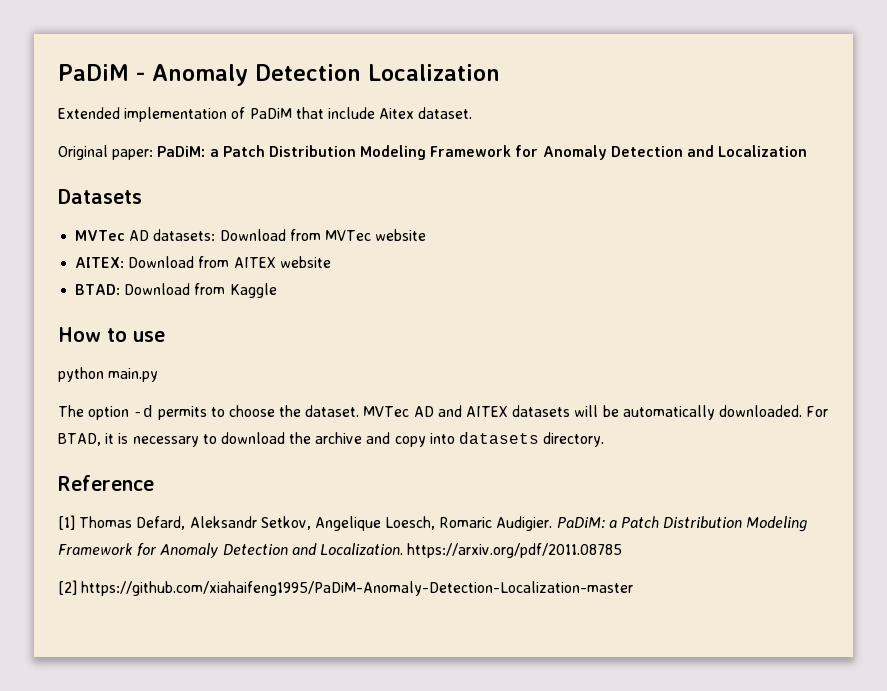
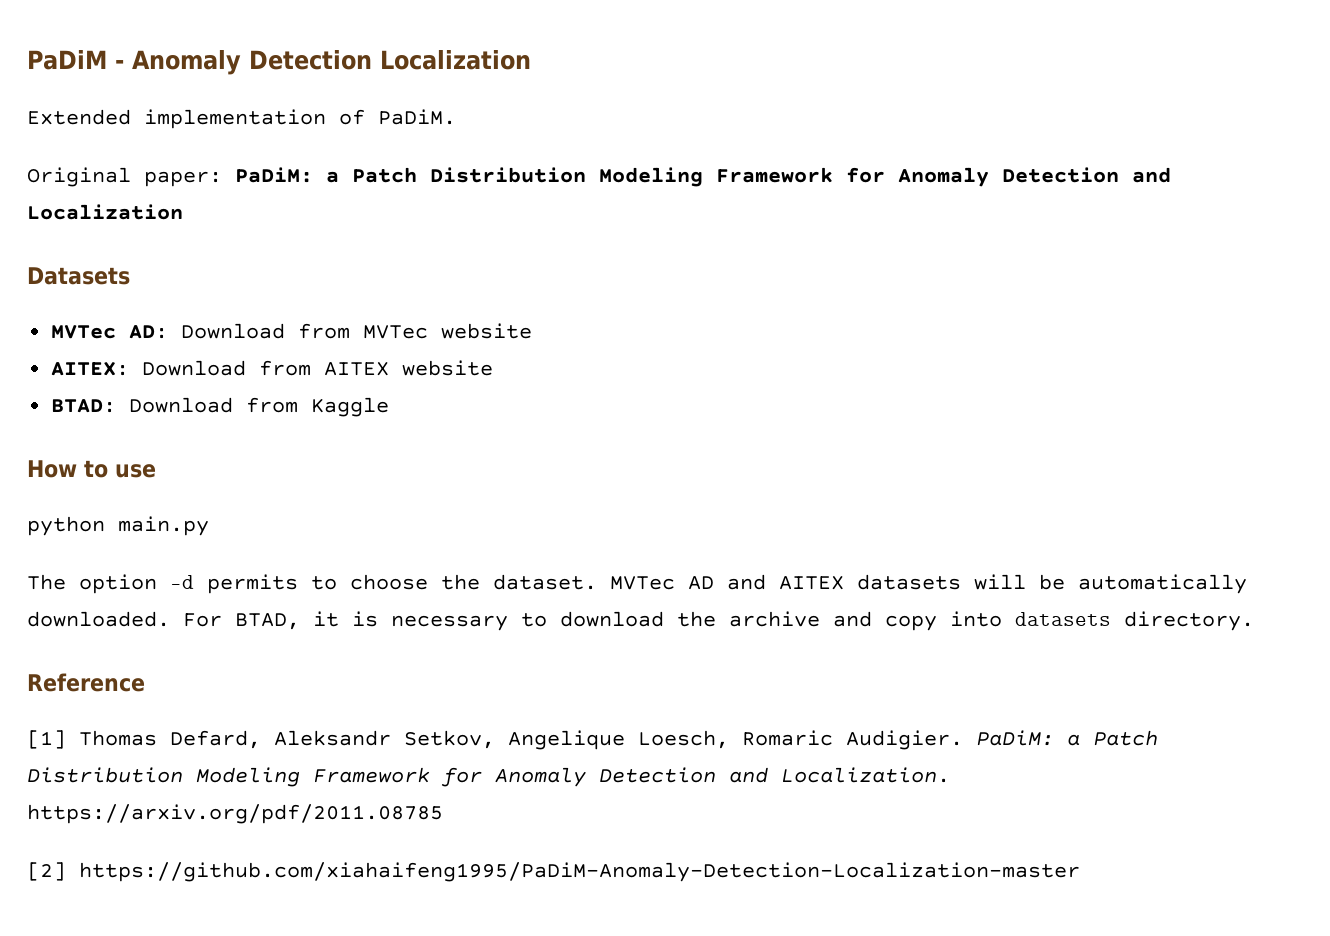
- Extended implementation of PaDiM that include Aitex dataset.
+ Extended implementation of PaDiM.
- MVTec AD datasets: Download from MVTec website
+ MVTec AD: Download from MVTec website

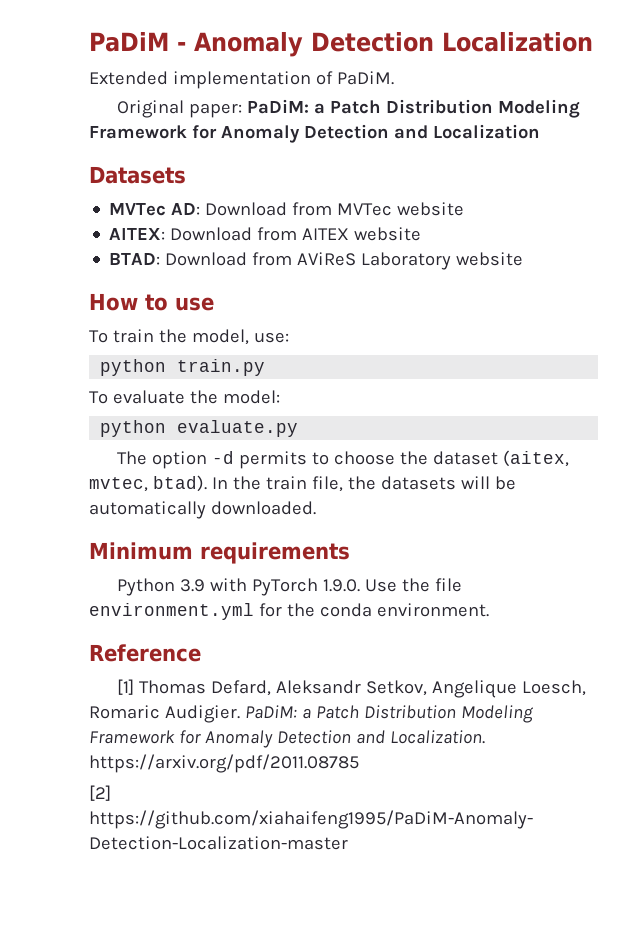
- BTAD: Download from Kaggle
+ BTAD: Download from AViReS Laboratory website
- python main.py
+ To train the model, use:
+ python train.py
+ To evaluate the model:
+ python evaluate.py
- The option -d permits to choose the dataset. MVTec AD and AITEX datasets will be automatically downloaded. For BTAD, it is necessary to download the archive and copy into datasets directory.
+ The option -d permits to choose the dataset (aitex, mvtec, btad). In the train file, the datasets will be automatically downloaded.
+ Minimum requirements
+ Python 3.9 with PyTorch 1.9.0. Use the file environment.yml for the conda environment.

